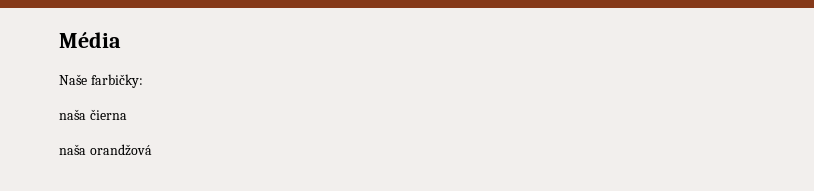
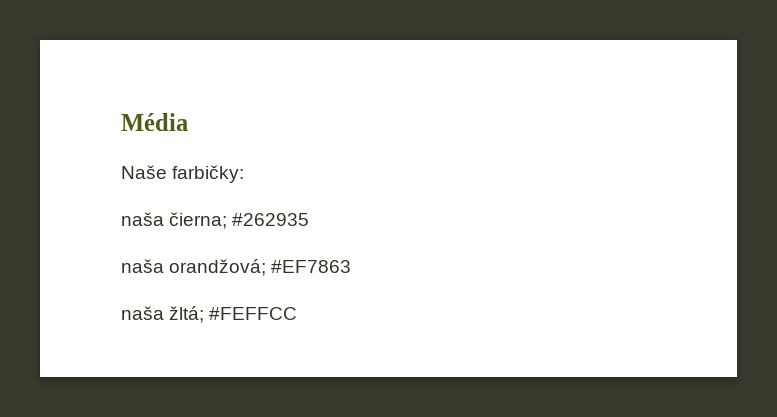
- naša čierna
- naša orandžová
+ naša čierna; #262935
+ naša orandžová; #EF7863
+ naša žltá; #FEFFCC

